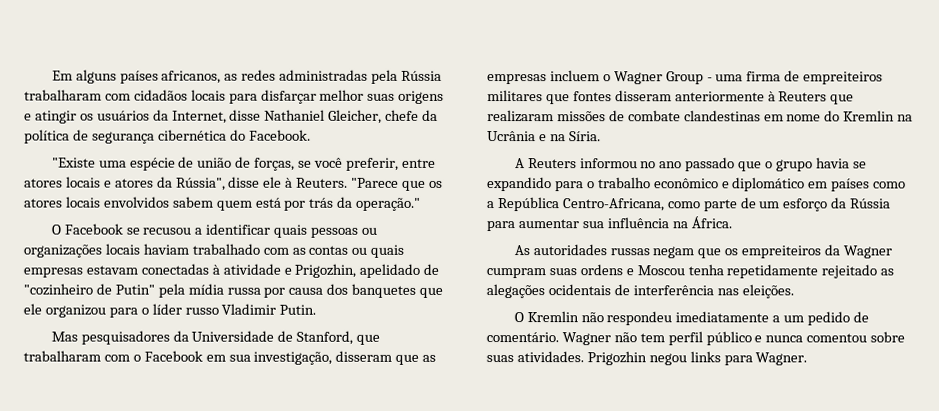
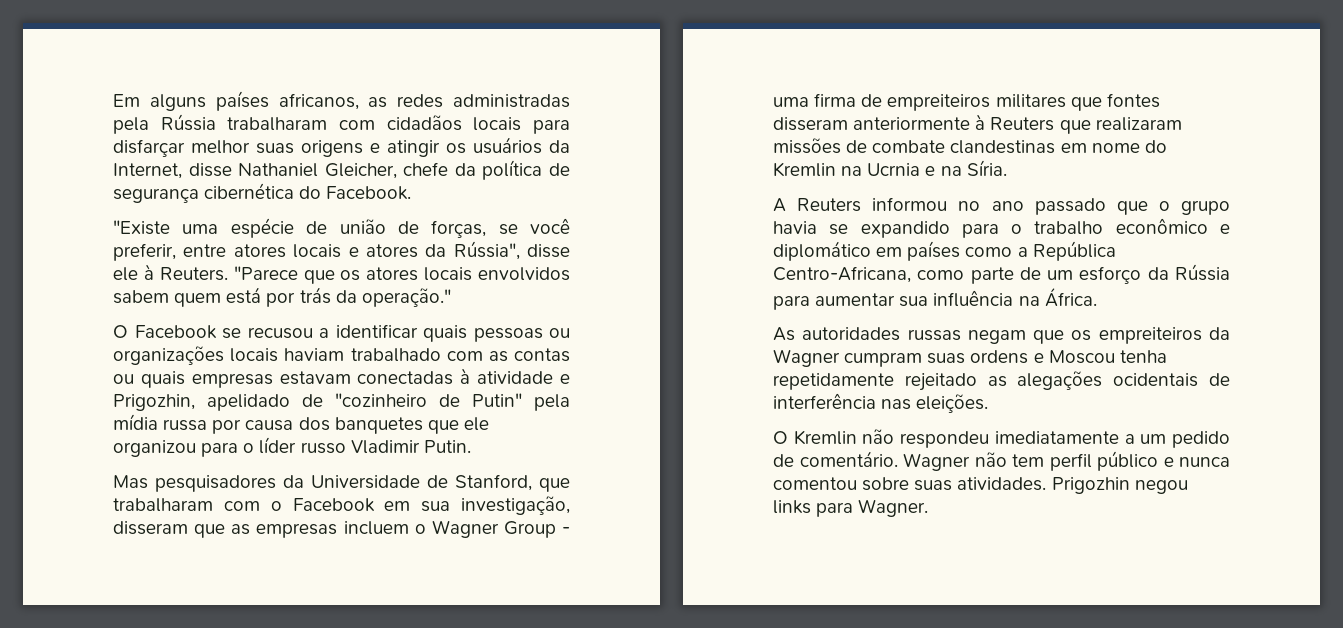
- Mas pesquisadores da Universidade de Stanford, que trabalharam com o Facebook em sua investigação, disseram que as empresas incluem o Wagner Group - uma firma de empreiteiros militares que fontes disseram anteriormente à Reuters que realizaram missões de combate clandestinas em nome do Kremlin na Ucrânia e na Síria.
+ Mas pesquisadores da Universidade de Stanford, que trabalharam com o Facebook em sua investigação, disseram que as empresas incluem o Wagner Group - uma firma de empreiteiros militares que fontes disseram anteriormente à Reuters que realizaram missões de combate clandestinas em nome do Kremlin na Ucrnia e na Síria.

